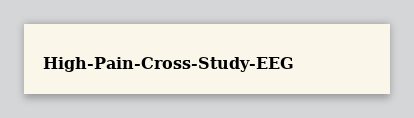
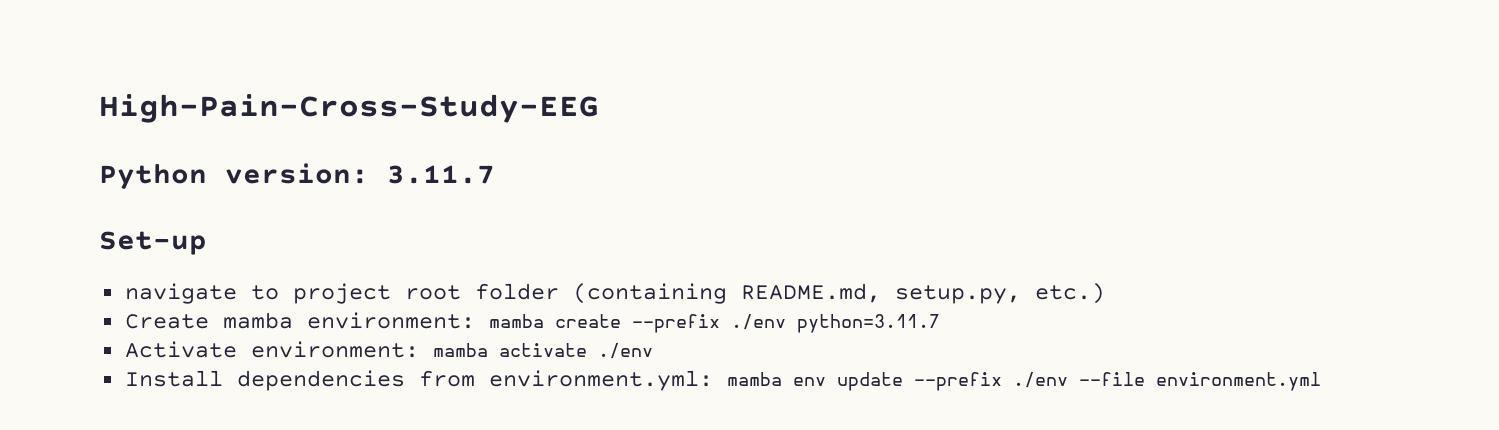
+ Python version: 3.11.7
+ Set-up
+ navigate to project root folder (containing README.md, setup.py, etc.)
+ Create mamba environment: mamba create --prefix ./env python=3.11.7
+ Activate environment: mamba activate ./env
+ Install dependencies from environment.yml: mamba env update --prefix ./env --file environment.yml

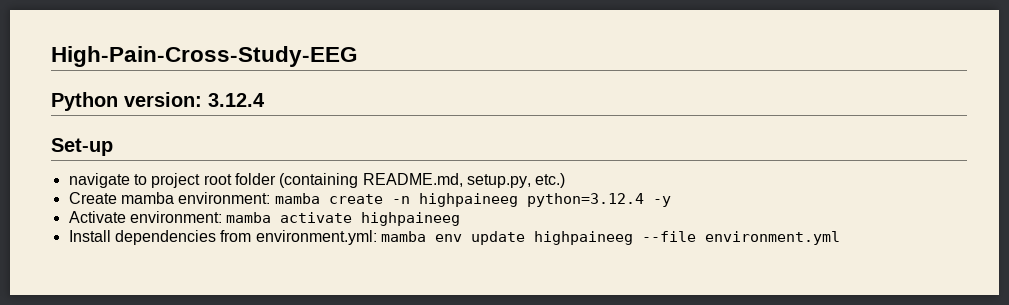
- Python version: 3.11.7
+ Python version: 3.12.4
- Create mamba environment: mamba create --prefix ./env python=3.11.7
+ Create mamba environment: mamba create -n highpaineeg python=3.12.4 -y
- Activate environment: mamba activate ./env
+ Activate environment: mamba activate highpaineeg
- Install dependencies from environment.yml: mamba env update --prefix ./env --file environment.yml
+ Install dependencies from environment.yml: mamba env update highpaineeg --file environment.yml

